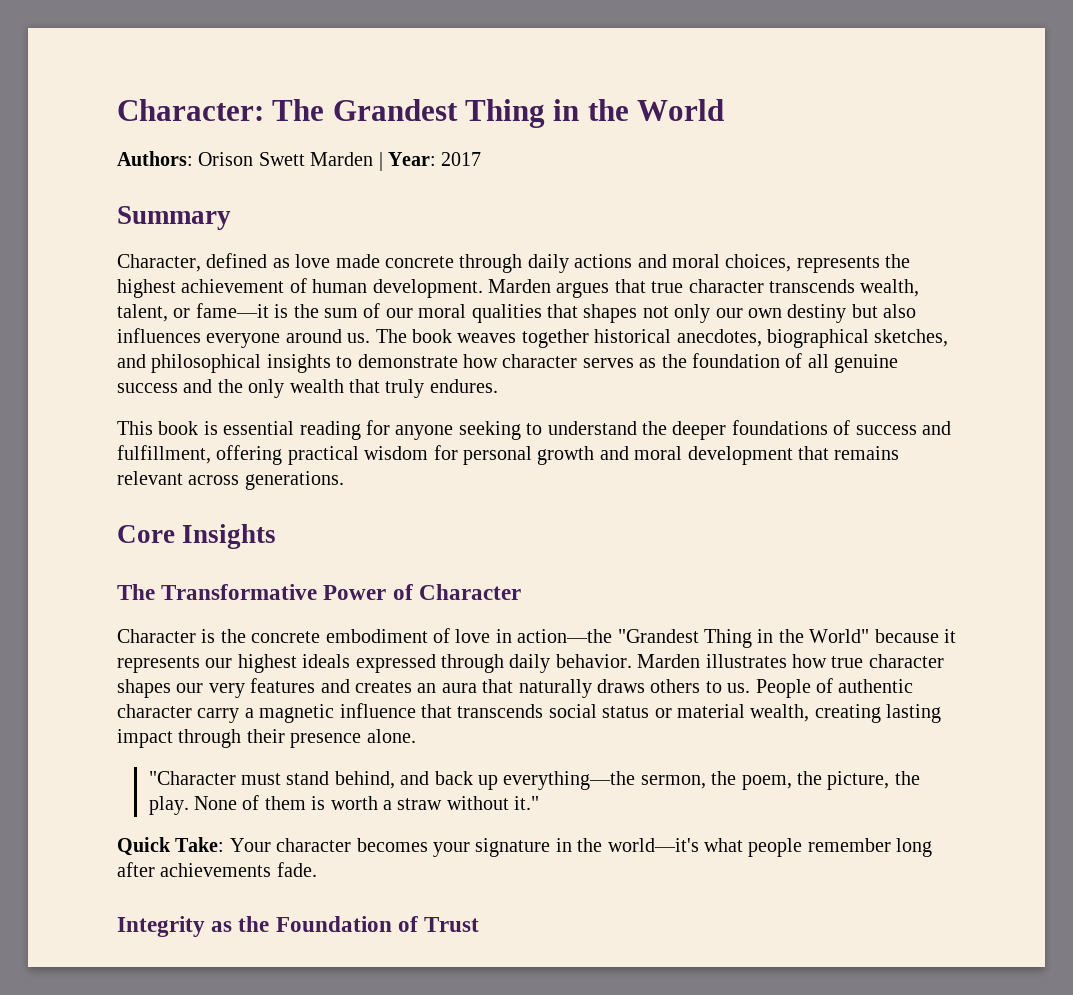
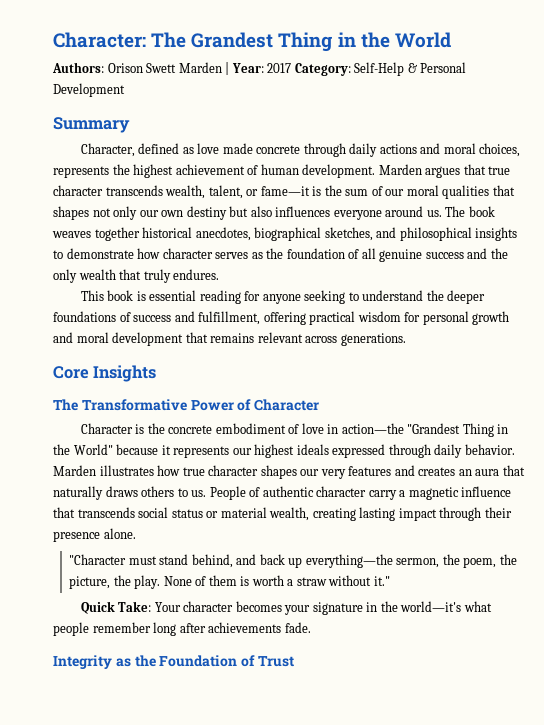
- Authors: Orison Swett Marden | Year: 2017
+ Authors: Orison Swett Marden | Year: 2017 Category: Self-Help & Personal Development

